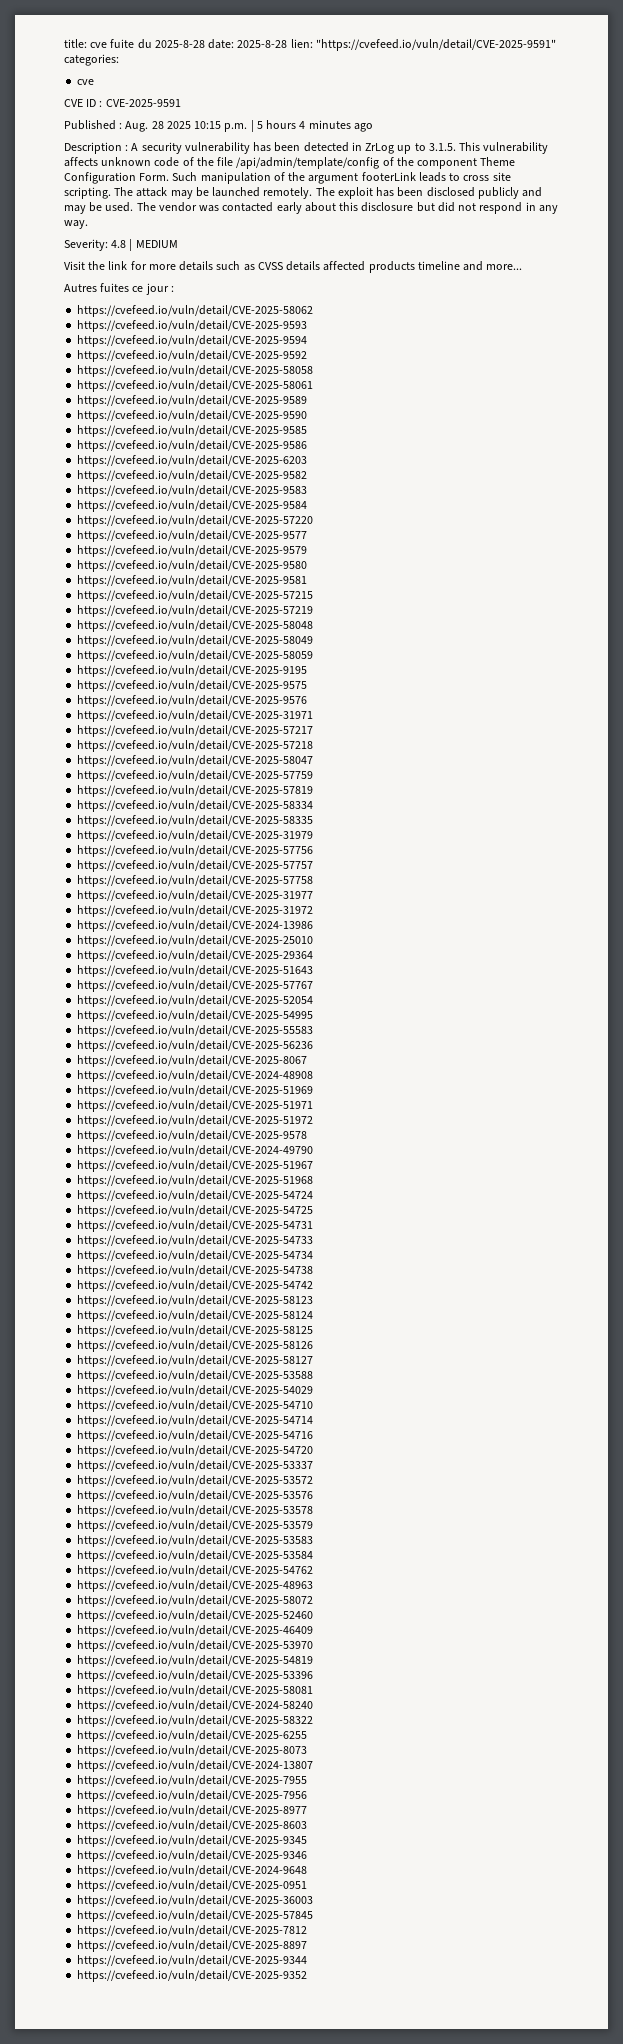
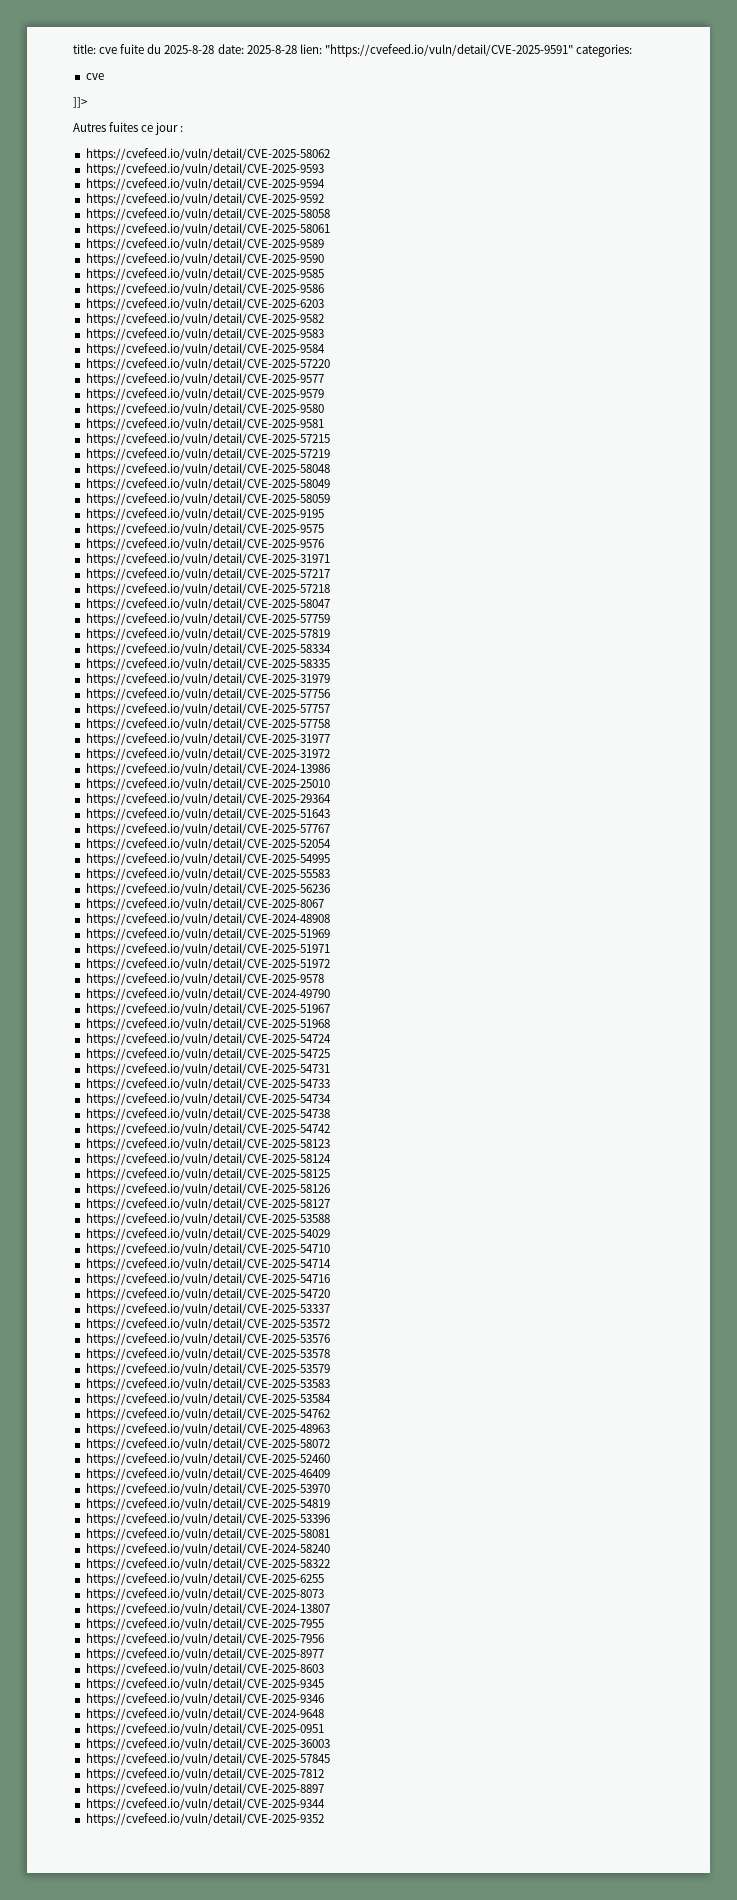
- CVE ID : CVE-2025-9591
- Published : Aug. 28 2025 10:15 p.m. | 5 hours 4 minutes ago
- Description : A security vulnerability has been detected in ZrLog up to 3.1.5. This vulnerability affects unknown code of the file /api/admin/template/config of the component Theme Configuration Form. Such manipulation of the argument footerLink leads to cross site scripting. The attack may be launched remotely. The exploit has been disclosed publicly and may be used. The vendor was contacted early about this disclosure but did not respond in any way.
- Severity: 4.8 | MEDIUM
- Visit the link for more details such as CVSS details affected products timeline and more...
+ ]]>

